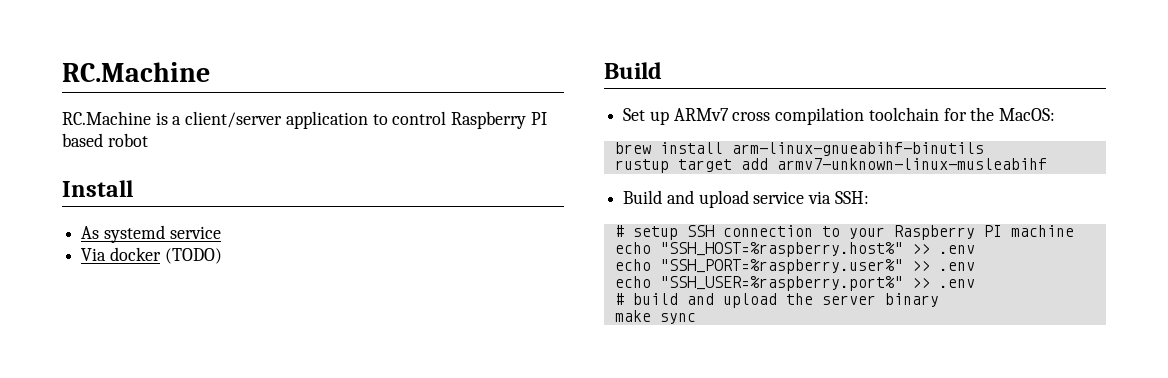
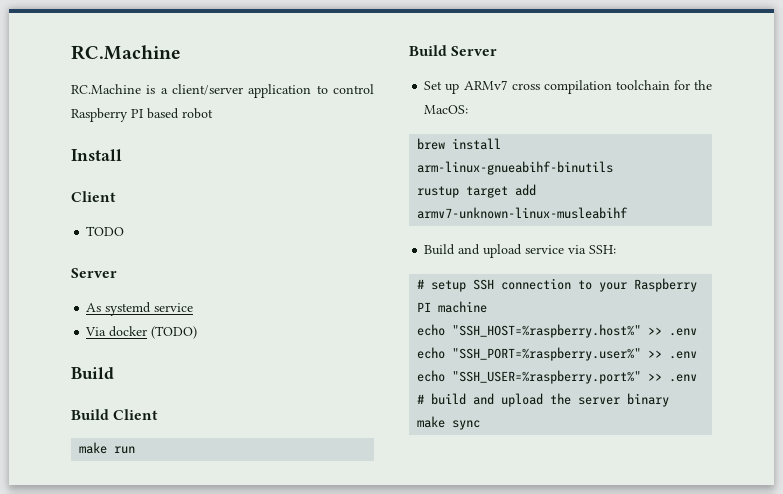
  Install
+ Client
+ TODO
+ Server
+ Build Client
+ make run
+ Build Server

